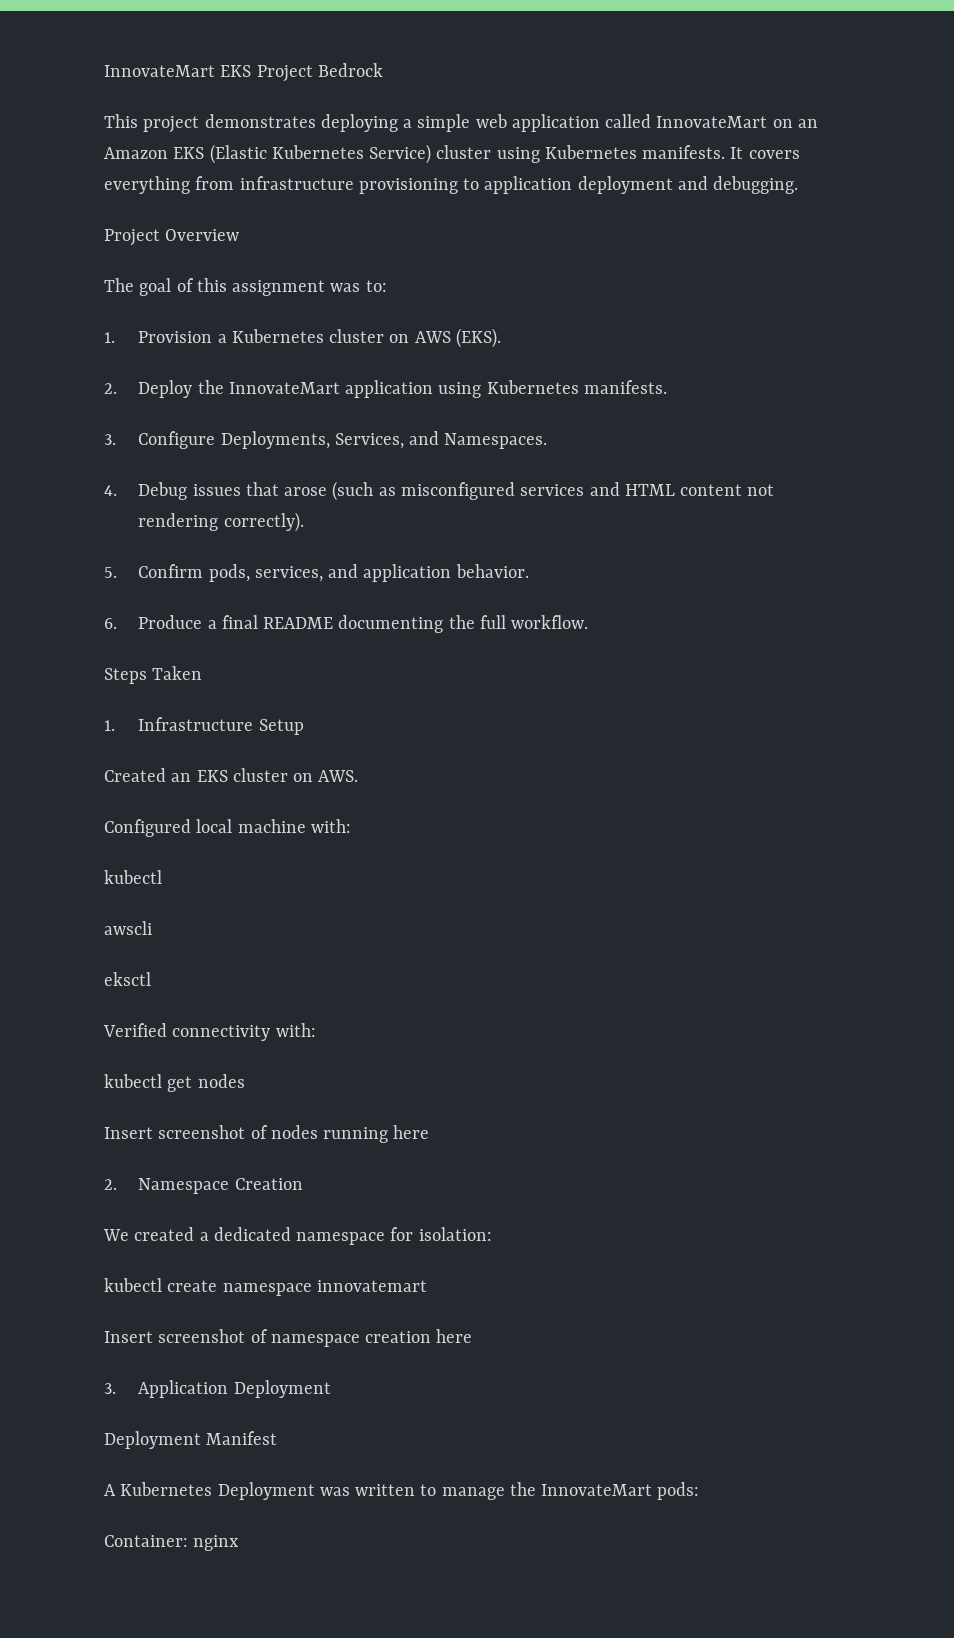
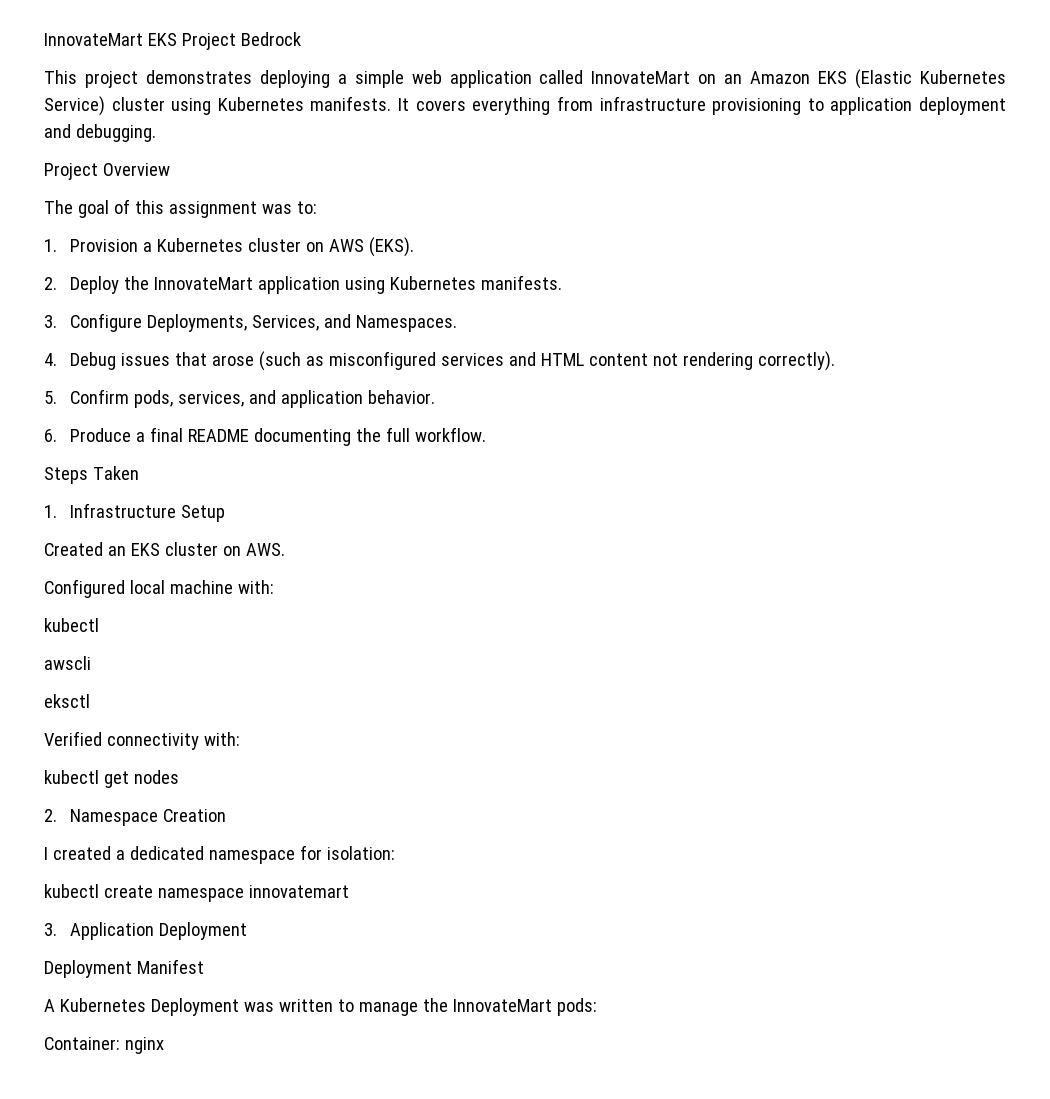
- Insert screenshot of nodes running here
- We created a dedicated namespace for isolation:
+ I created a dedicated namespace for isolation:
- Insert screenshot of namespace creation here

